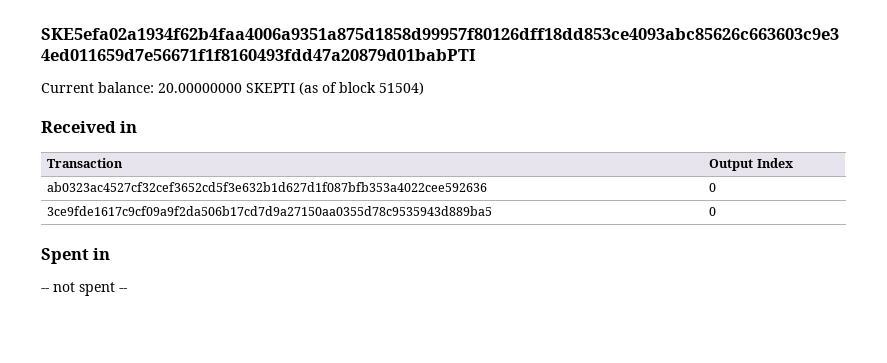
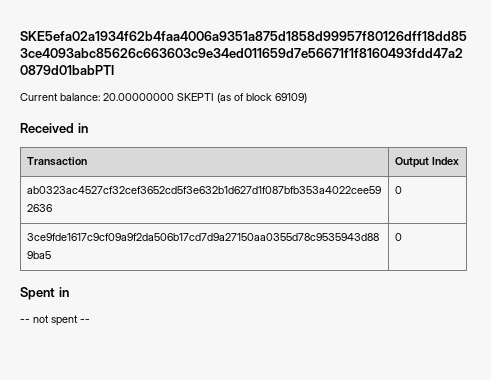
- Current balance: 20.00000000 SKEPTI (as of block 51504)
+ Current balance: 20.00000000 SKEPTI (as of block 69109)

